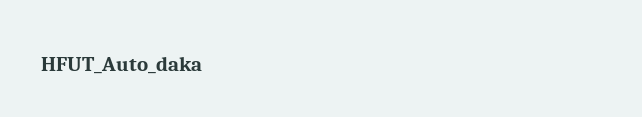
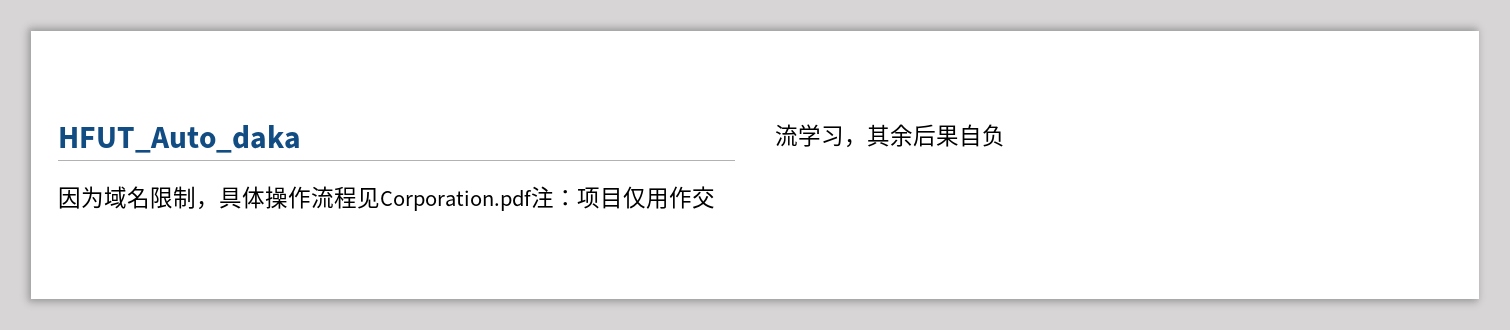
+ 因为域名限制，具体操作流程见Corporation.pdf注：项目仅用作交流学习，其余后果自负

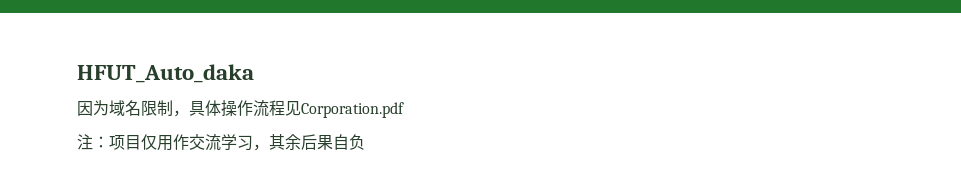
- 因为域名限制，具体操作流程见Corporation.pdf注：项目仅用作交流学习，其余后果自负
+ 因为域名限制，具体操作流程见Corporation.pdf
+ 注：项目仅用作交流学习，其余后果自负

